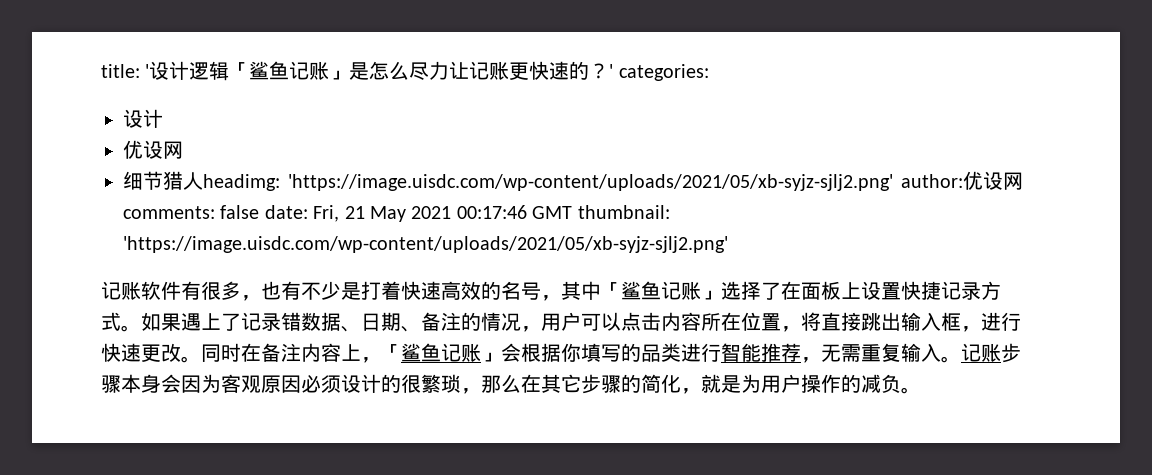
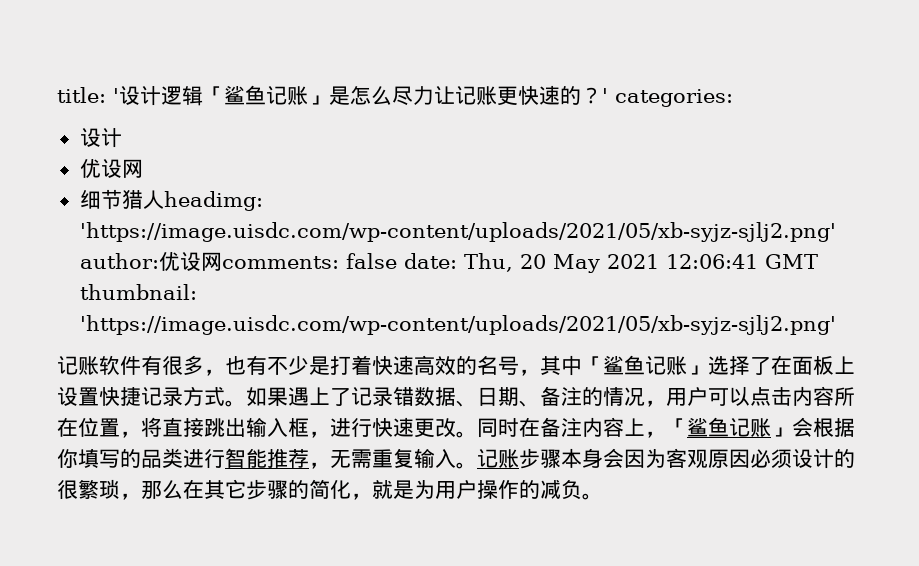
- 细节猎人headimg: 'https://image.uisdc.com/wp-content/uploads/2021/05/xb-syjz-sjlj2.png' author:优设网comments: false date: Fri, 21 May 2021 00:17:46 GMT thumbnail: 'https://image.uisdc.com/wp-content/uploads/2021/05/xb-syjz-sjlj2.png'
+ 细节猎人headimg: 'https://image.uisdc.com/wp-content/uploads/2021/05/xb-syjz-sjlj2.png' author:优设网comments: false date: Thu, 20 May 2021 12:06:41 GMT thumbnail: 'https://image.uisdc.com/wp-content/uploads/2021/05/xb-syjz-sjlj2.png'

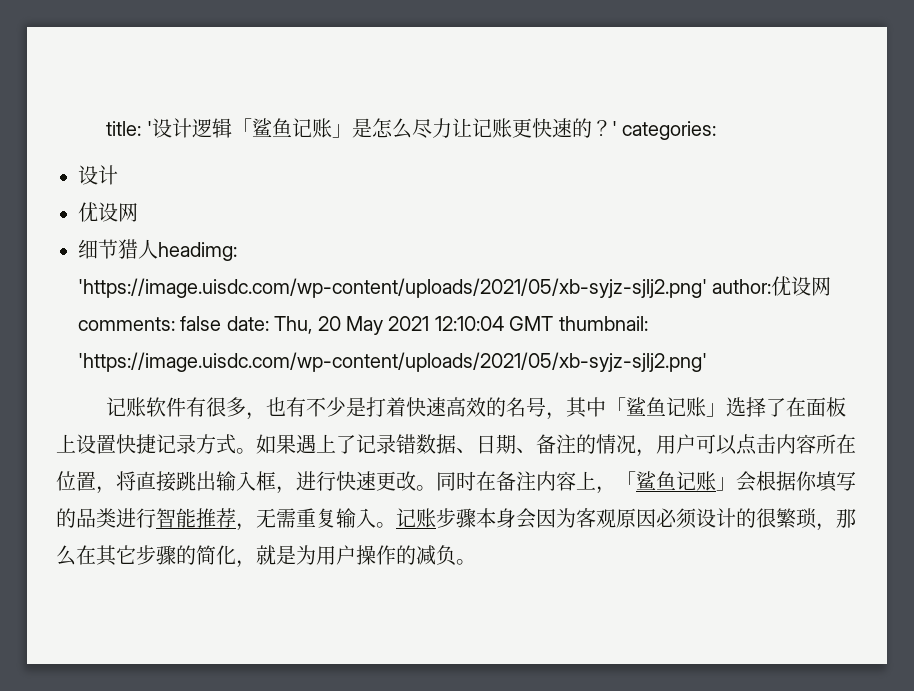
- 细节猎人headimg: 'https://image.uisdc.com/wp-content/uploads/2021/05/xb-syjz-sjlj2.png' author:优设网comments: false date: Thu, 20 May 2021 12:06:41 GMT thumbnail: 'https://image.uisdc.com/wp-content/uploads/2021/05/xb-syjz-sjlj2.png'
+ 细节猎人headimg: 'https://image.uisdc.com/wp-content/uploads/2021/05/xb-syjz-sjlj2.png' author:优设网comments: false date: Thu, 20 May 2021 12:10:04 GMT thumbnail: 'https://image.uisdc.com/wp-content/uploads/2021/05/xb-syjz-sjlj2.png'

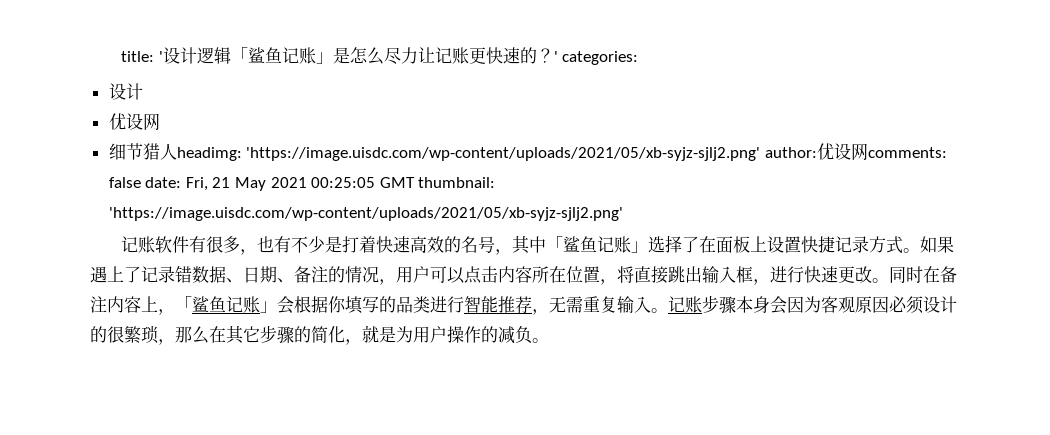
- 细节猎人headimg: 'https://image.uisdc.com/wp-content/uploads/2021/05/xb-syjz-sjlj2.png' author:优设网comments: false date: Thu, 20 May 2021 12:10:04 GMT thumbnail: 'https://image.uisdc.com/wp-content/uploads/2021/05/xb-syjz-sjlj2.png'
+ 细节猎人headimg: 'https://image.uisdc.com/wp-content/uploads/2021/05/xb-syjz-sjlj2.png' author:优设网comments: false date: Fri, 21 May 2021 00:25:05 GMT thumbnail: 'https://image.uisdc.com/wp-content/uploads/2021/05/xb-syjz-sjlj2.png'

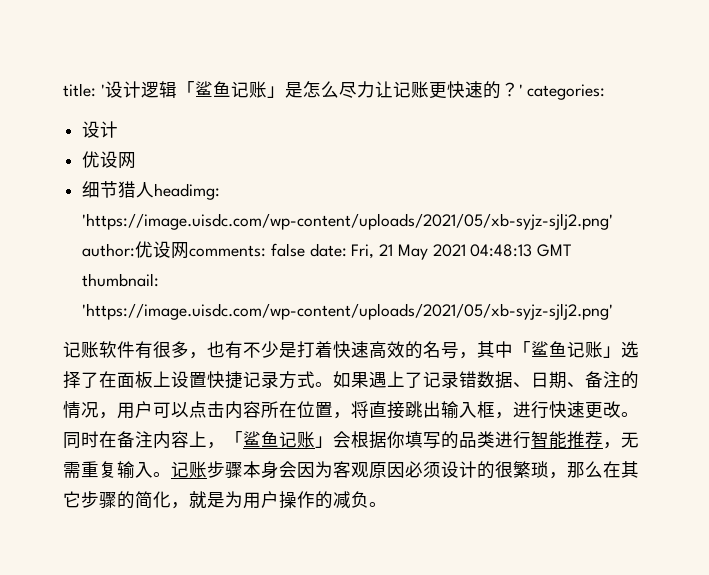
- 细节猎人headimg: 'https://image.uisdc.com/wp-content/uploads/2021/05/xb-syjz-sjlj2.png' author:优设网comments: false date: Fri, 21 May 2021 00:25:05 GMT thumbnail: 'https://image.uisdc.com/wp-content/uploads/2021/05/xb-syjz-sjlj2.png'
+ 细节猎人headimg: 'https://image.uisdc.com/wp-content/uploads/2021/05/xb-syjz-sjlj2.png' author:优设网comments: false date: Fri, 21 May 2021 04:48:13 GMT thumbnail: 'https://image.uisdc.com/wp-content/uploads/2021/05/xb-syjz-sjlj2.png'

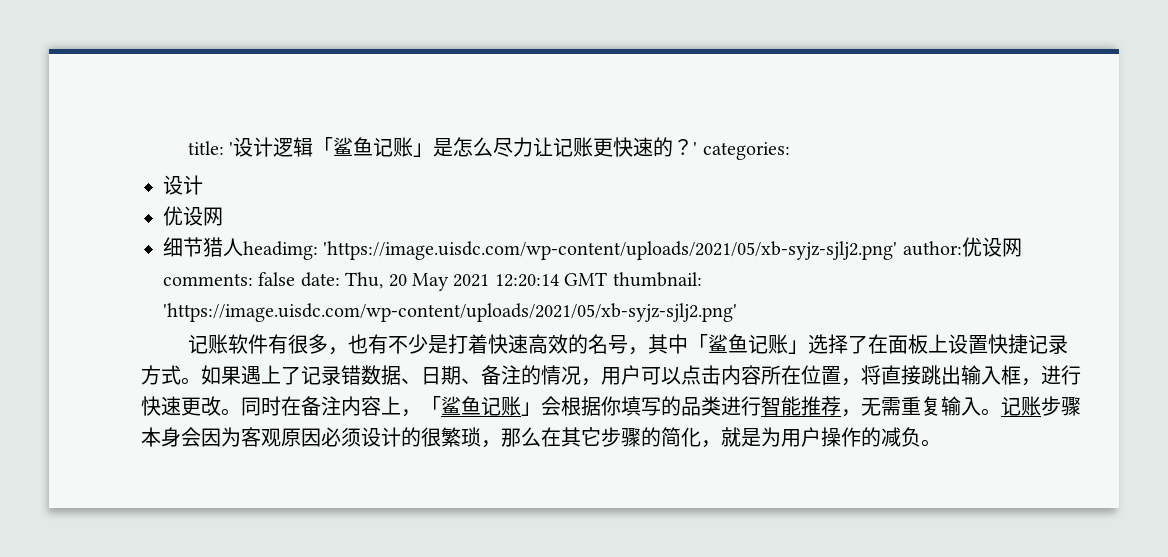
- 细节猎人headimg: 'https://image.uisdc.com/wp-content/uploads/2021/05/xb-syjz-sjlj2.png' author:优设网comments: false date: Fri, 21 May 2021 04:48:13 GMT thumbnail: 'https://image.uisdc.com/wp-content/uploads/2021/05/xb-syjz-sjlj2.png'
+ 细节猎人headimg: 'https://image.uisdc.com/wp-content/uploads/2021/05/xb-syjz-sjlj2.png' author:优设网comments: false date: Thu, 20 May 2021 12:20:14 GMT thumbnail: 'https://image.uisdc.com/wp-content/uploads/2021/05/xb-syjz-sjlj2.png'

